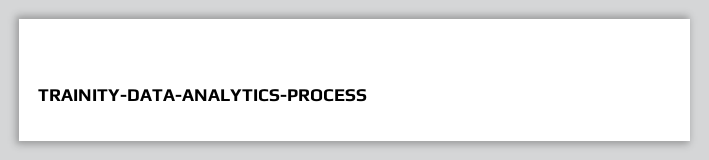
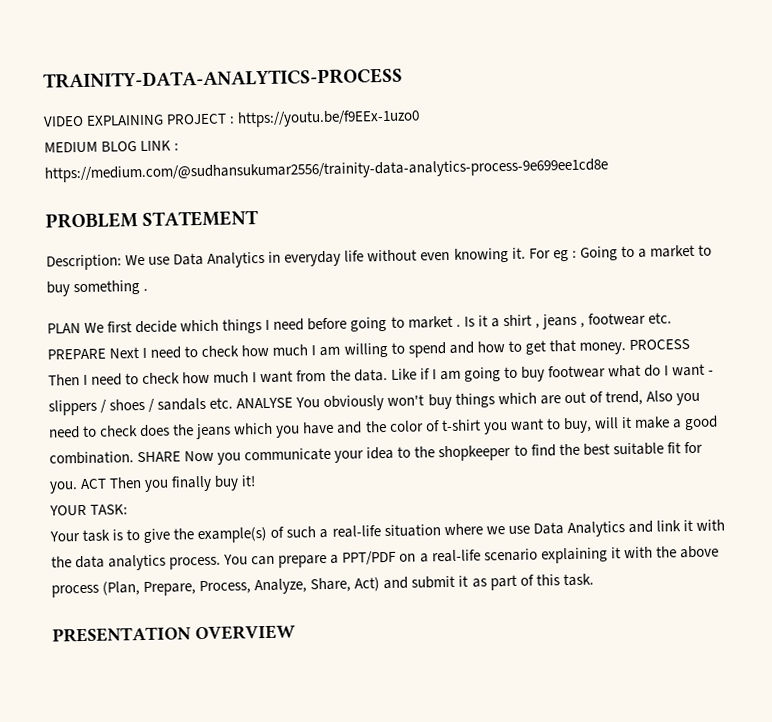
+ VIDEO EXPLAINING PROJECT : https://youtu.be/f9EEx-1uzo0
+ MEDIUM BLOG LINK : https://medium.com/@sudhansukumar2556/trainity-data-analytics-process-9e699ee1cd8e
+ PROBLEM STATEMENT
+ Description: We use Data Analytics in everyday life without even knowing it. For eg : Going to a market to buy something .
+ PLAN We first decide which things I need before going to market . Is it a shirt , jeans , footwear etc. PREPARE Next I need to check how much I am willing to spend and how to get that money. PROCESS Then I need to check how much I want from the data. Like if I am going to buy footwear what do I want - slippers / shoes / sandals etc. ANALYSE You obviously won't buy things which are out of trend, Also you need to check does the jeans which you have and the color of t-shirt you want to buy, will it make a good combination. SHARE Now you communicate your idea to the shopkeeper to find the best suitable fit for you. ACT Then you finally buy it!
+ YOUR TASK:
+ Your task is to give the example(s) of such a real-life situation where we use Data Analytics and link it with the data analytics process. You can prepare a PPT/PDF on a real-life scenario explaining it with the above process (Plan, Prepare, Process, Analyze, Share, Act) and submit it as part of this task.
+ PRESENTATION OVERVIEW

